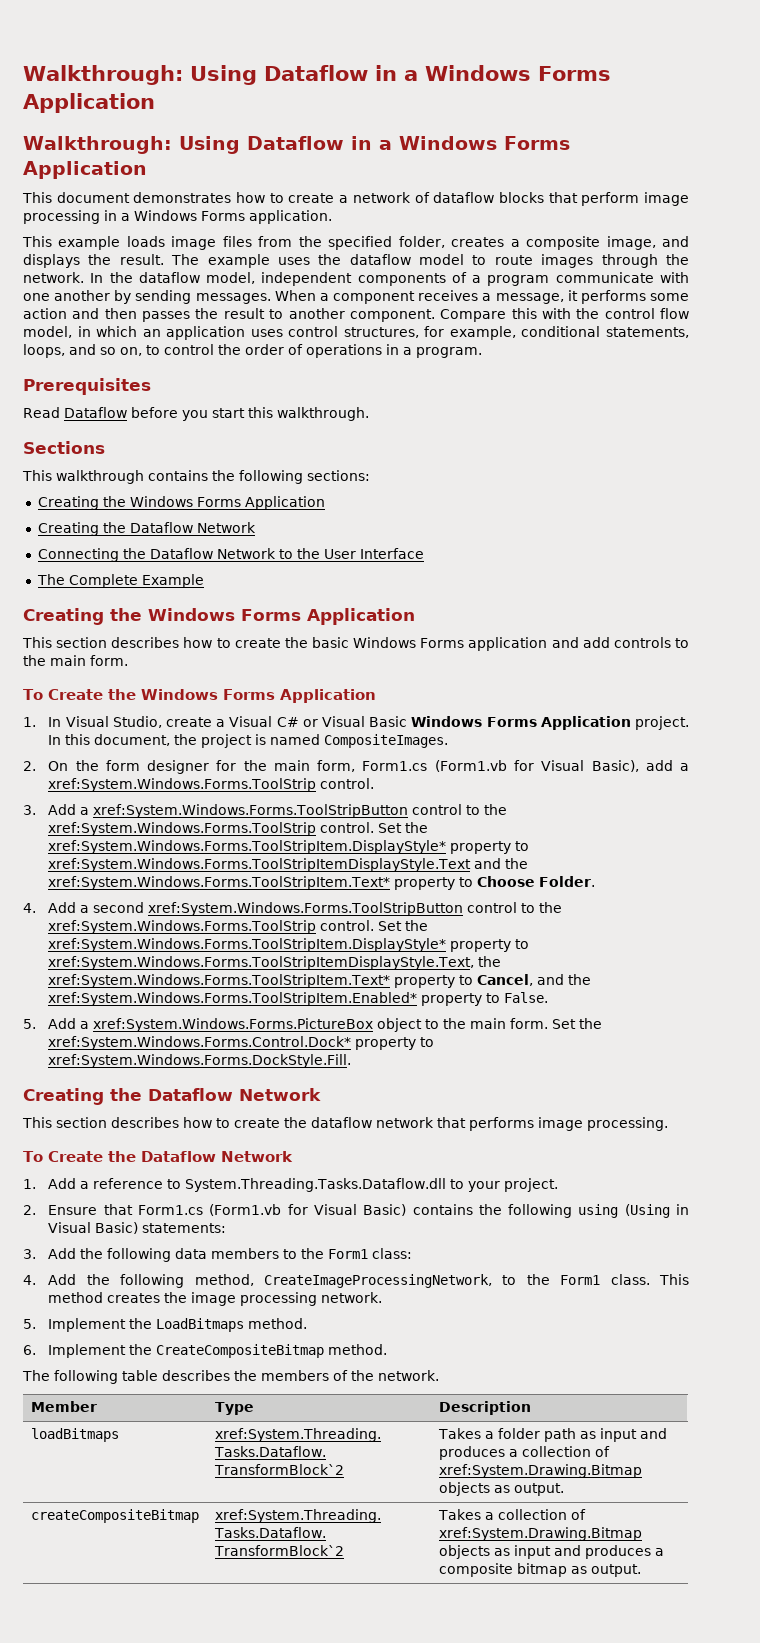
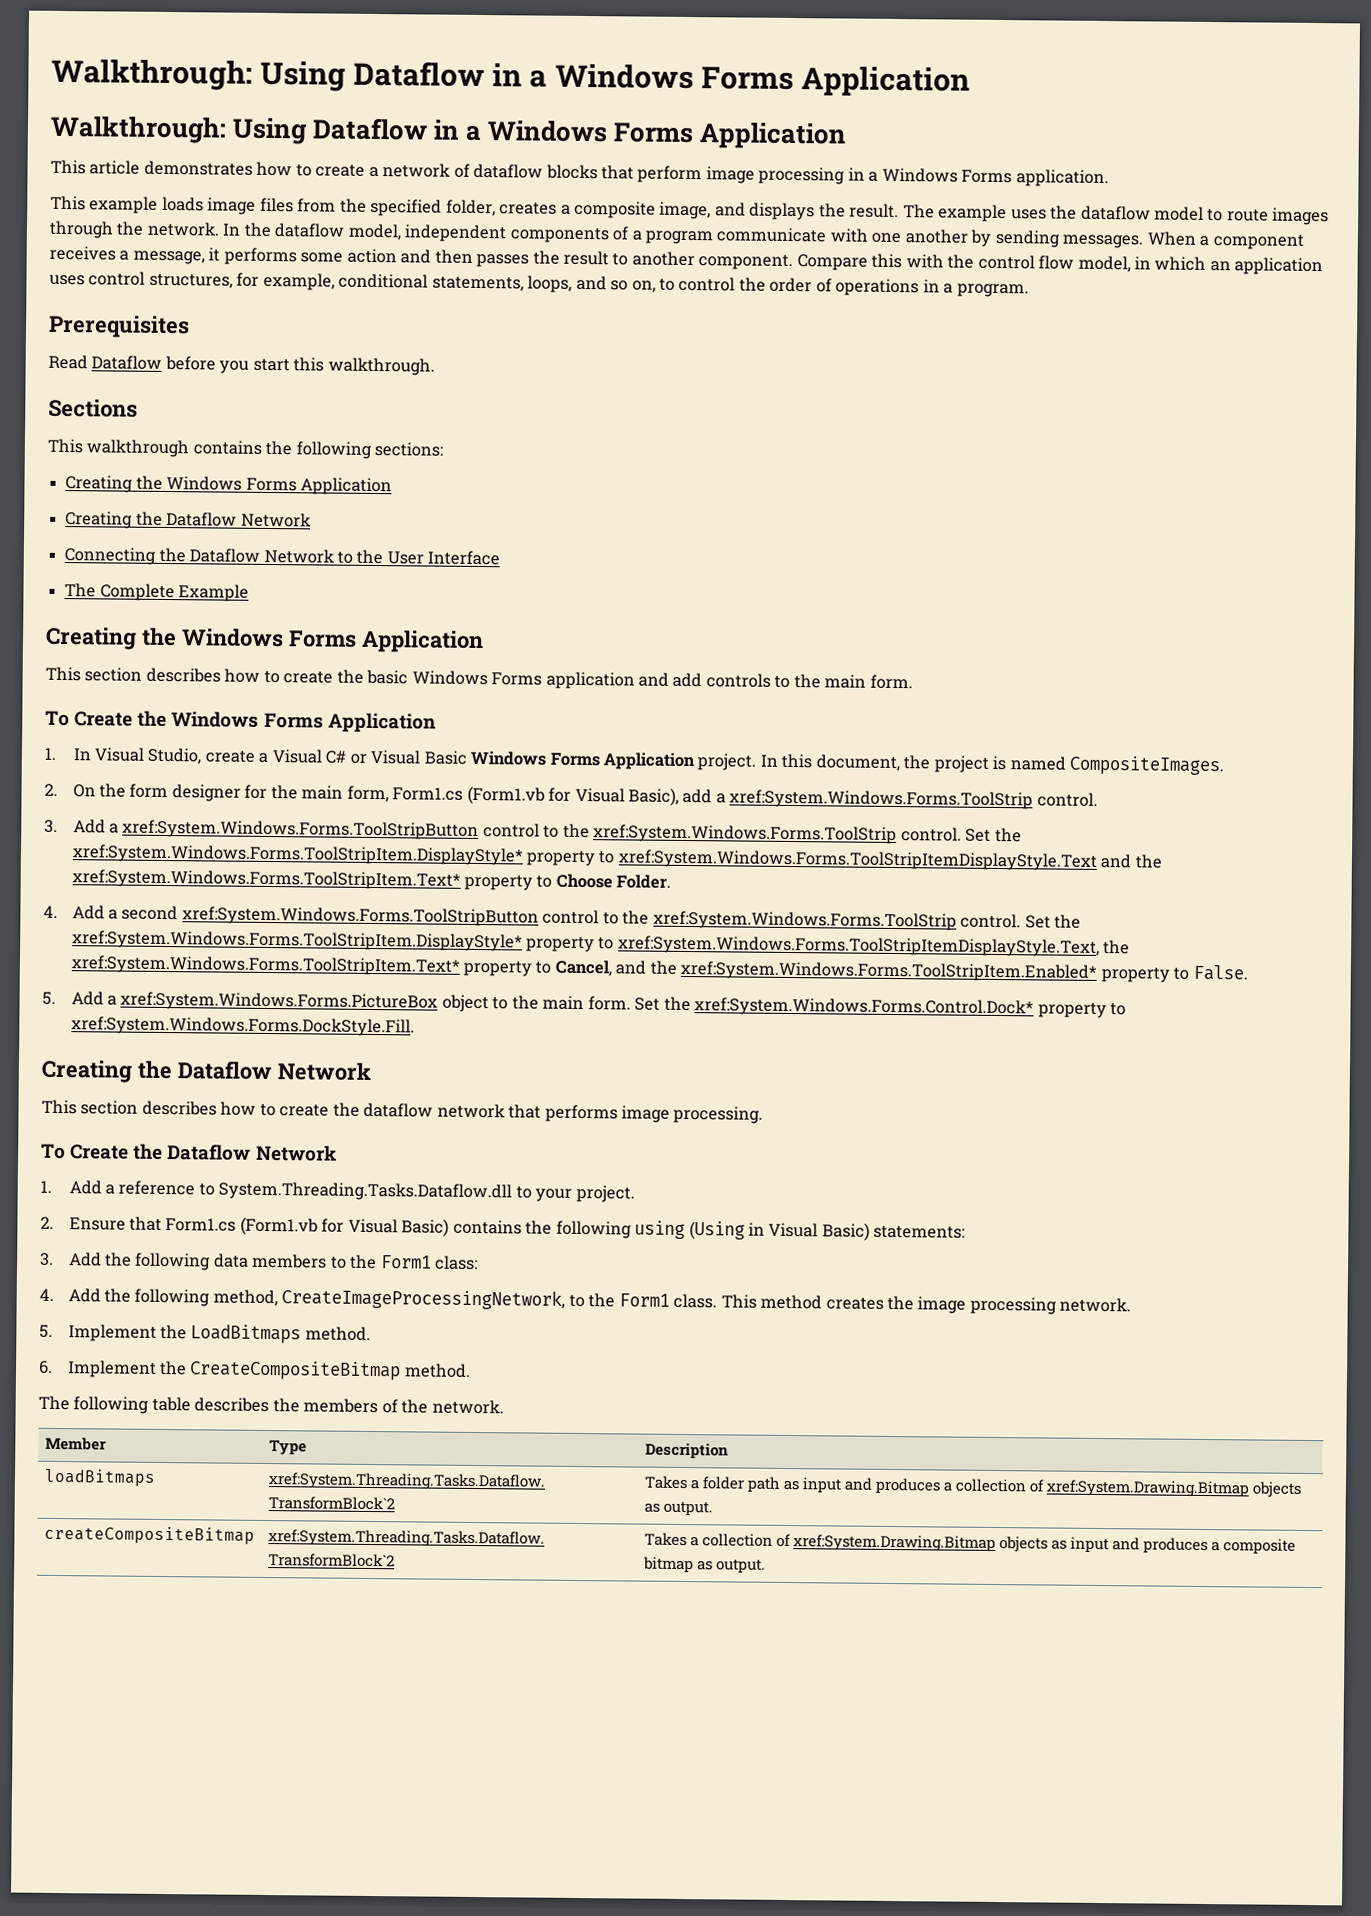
- This document demonstrates how to create a network of dataflow blocks that perform image processing in a Windows Forms application.
+ This article demonstrates how to create a network of dataflow blocks that perform image processing in a Windows Forms application.

